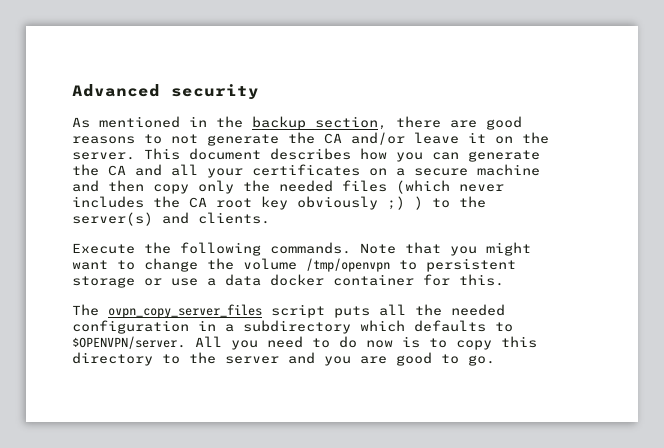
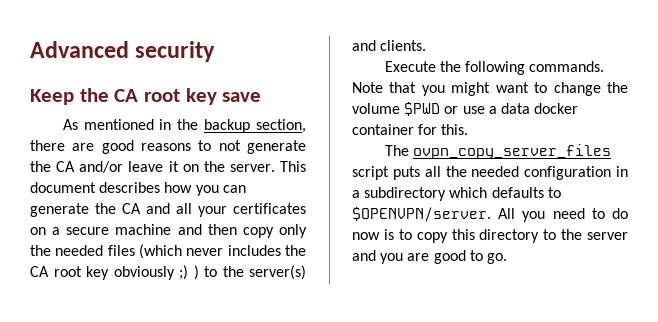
+ Keep the CA root key save
- Note that you might want to change the volume /tmp/openvpn to persistent storage or use a data docker container for this.
+ Note that you might want to change the volume $PWD or use a data docker container for this.

